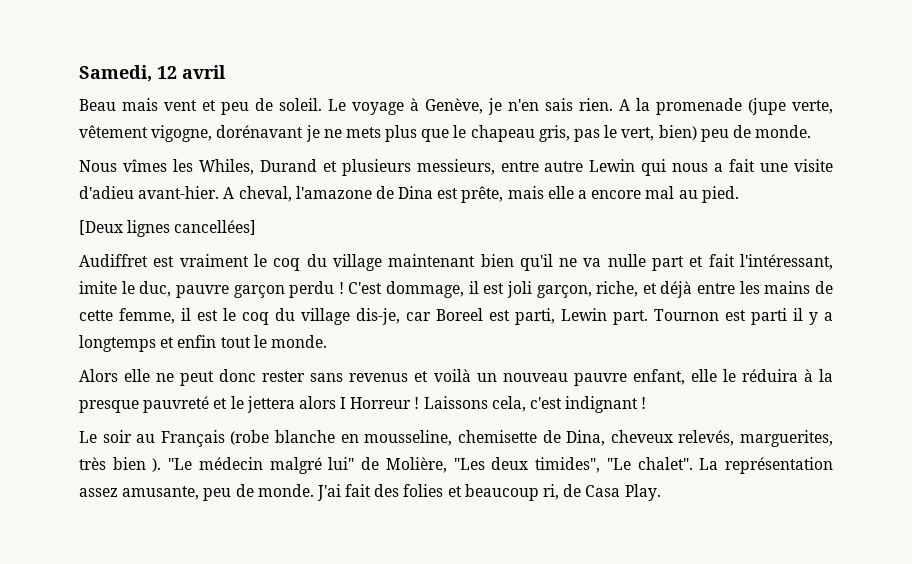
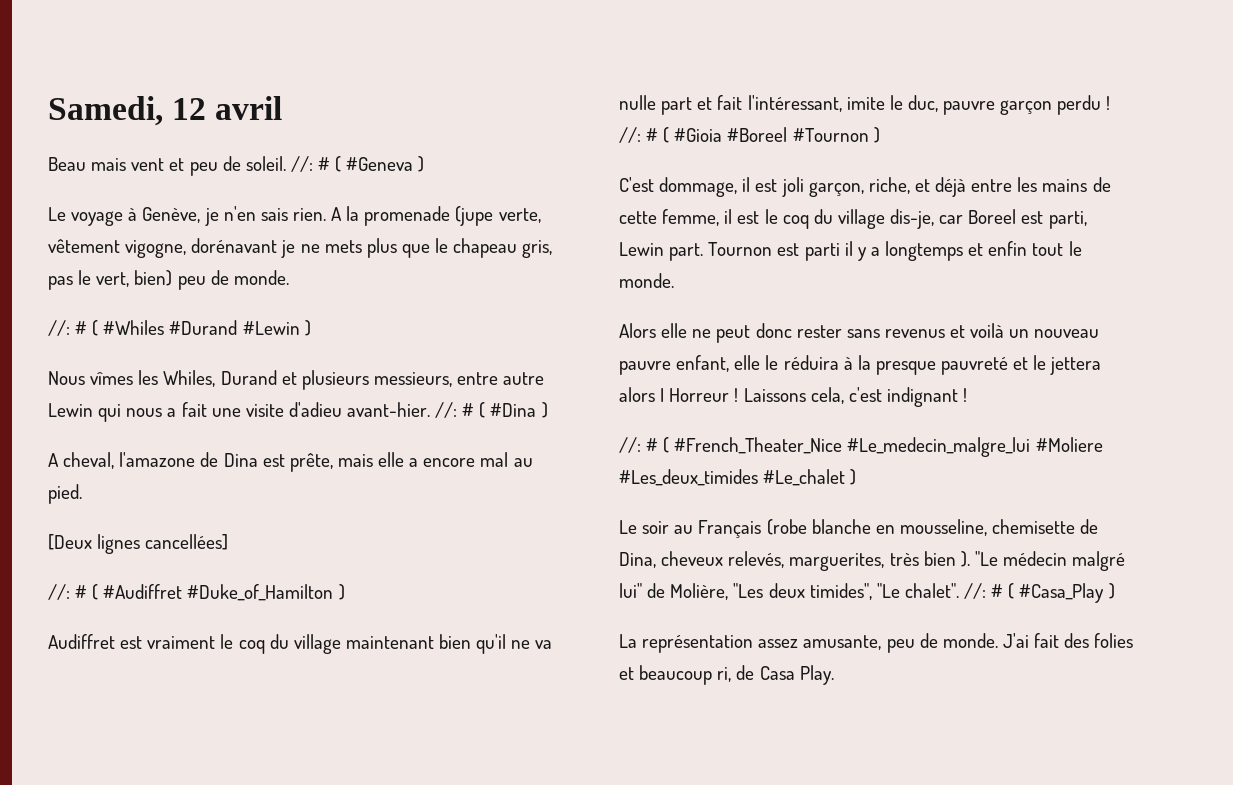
- Beau mais vent et peu de soleil. Le voyage à Genève, je n'en sais rien.
+ Beau mais vent et peu de soleil. //: # ( #Geneva )
+ Le voyage à Genève, je n'en sais rien.
+ //: # ( #Whiles #Durand #Lewin )
- Nous vîmes les Whiles, Durand et plusieurs messieurs, entre autre Lewin qui nous a fait une visite d'adieu avant-hier. A cheval, l'amazone de Dina est prête, mais elle a encore mal au pied.
+ Nous vîmes les Whiles, Durand et plusieurs messieurs, entre autre Lewin qui nous a fait une visite d'adieu avant-hier. //: # ( #Dina )
+ A cheval, l'amazone de Dina est prête, mais elle a encore mal au pied.
+ //: # ( #Audiffret #Duke_of_Hamilton )
- Audiffret est vraiment le coq du village maintenant bien qu'il ne va nulle part et fait l'intéressant, imite le duc, pauvre garçon perdu ! C'est dommage, il est joli garçon, riche, et déjà entre les mains de cette femme, il est le coq du village dis-je, car Boreel est parti, Lewin part.
+ Audiffret est vraiment le coq du village maintenant bien qu'il ne va nulle part et fait l'intéressant, imite le duc, pauvre garçon perdu ! //: # ( #Gioia #Boreel #Tournon )
+ C'est dommage, il est joli garçon, riche, et déjà entre les mains de cette femme, il est le coq du village dis-je, car Boreel est parti, Lewin part.
+ //: # ( #French_Theater_Nice #Le_medecin_malgre_lui #Moliere #Les_deux_timides #Le_chalet )
- "Le médecin malgré lui" de Molière, "Les deux timides", "Le chalet". La représentation assez amusante, peu de monde.
+ "Le médecin malgré lui" de Molière, "Les deux timides", "Le chalet". //: # ( #Casa_Play )
+ La représentation assez amusante, peu de monde.

